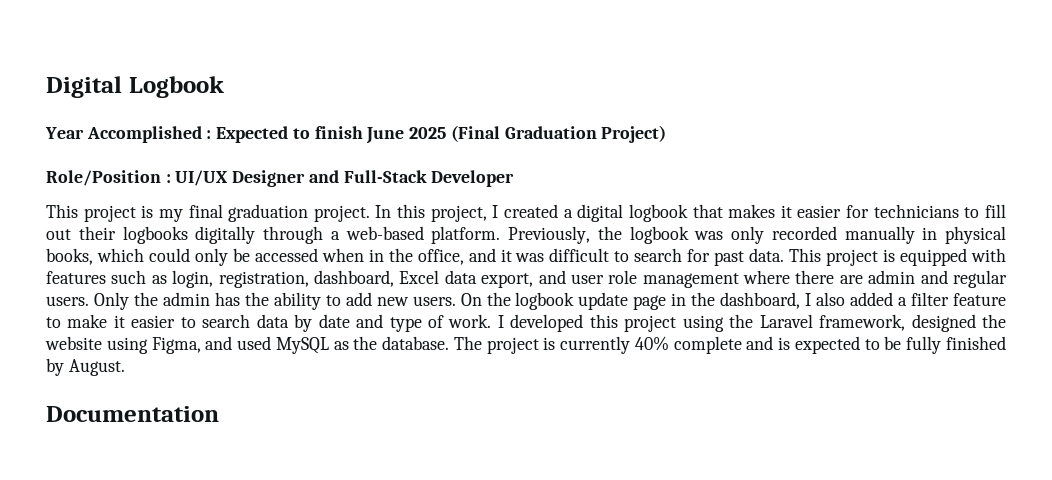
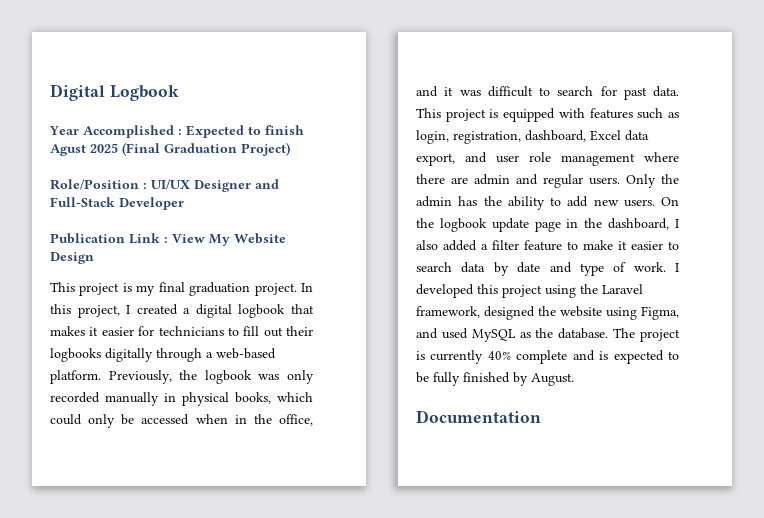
- Year Accomplished : Expected to finish June 2025 (Final Graduation Project)
+ Year Accomplished : Expected to finish Agust 2025 (Final Graduation Project)
+ Publication Link : View My Website Design

